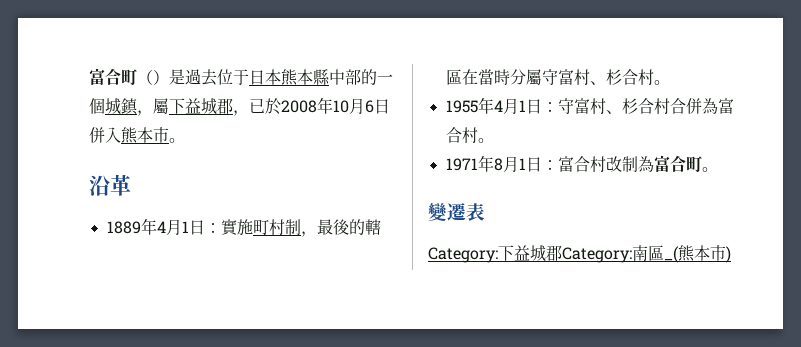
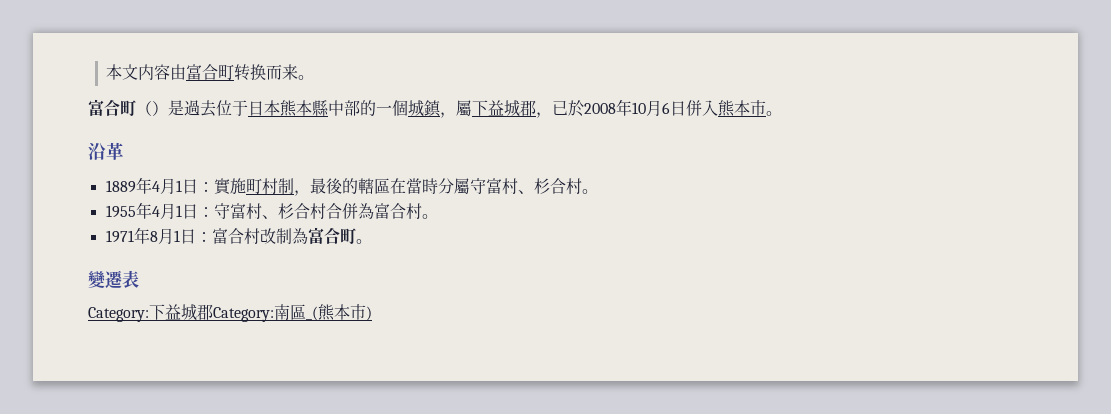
+ 本文内容由富合町转换而来。

